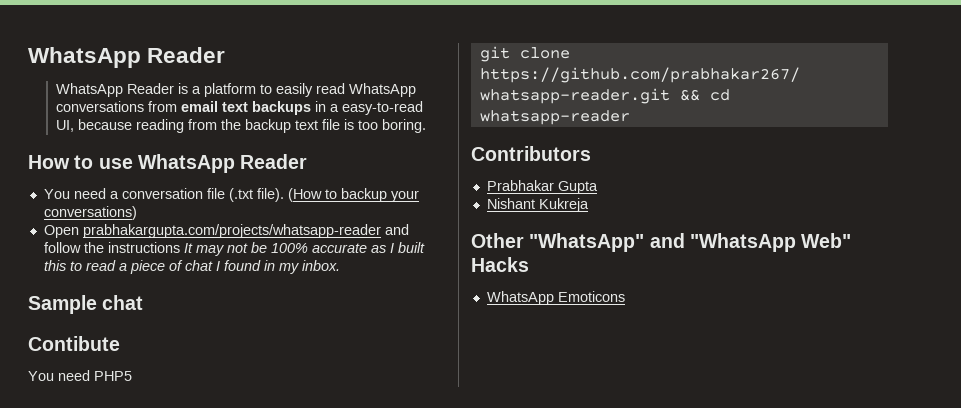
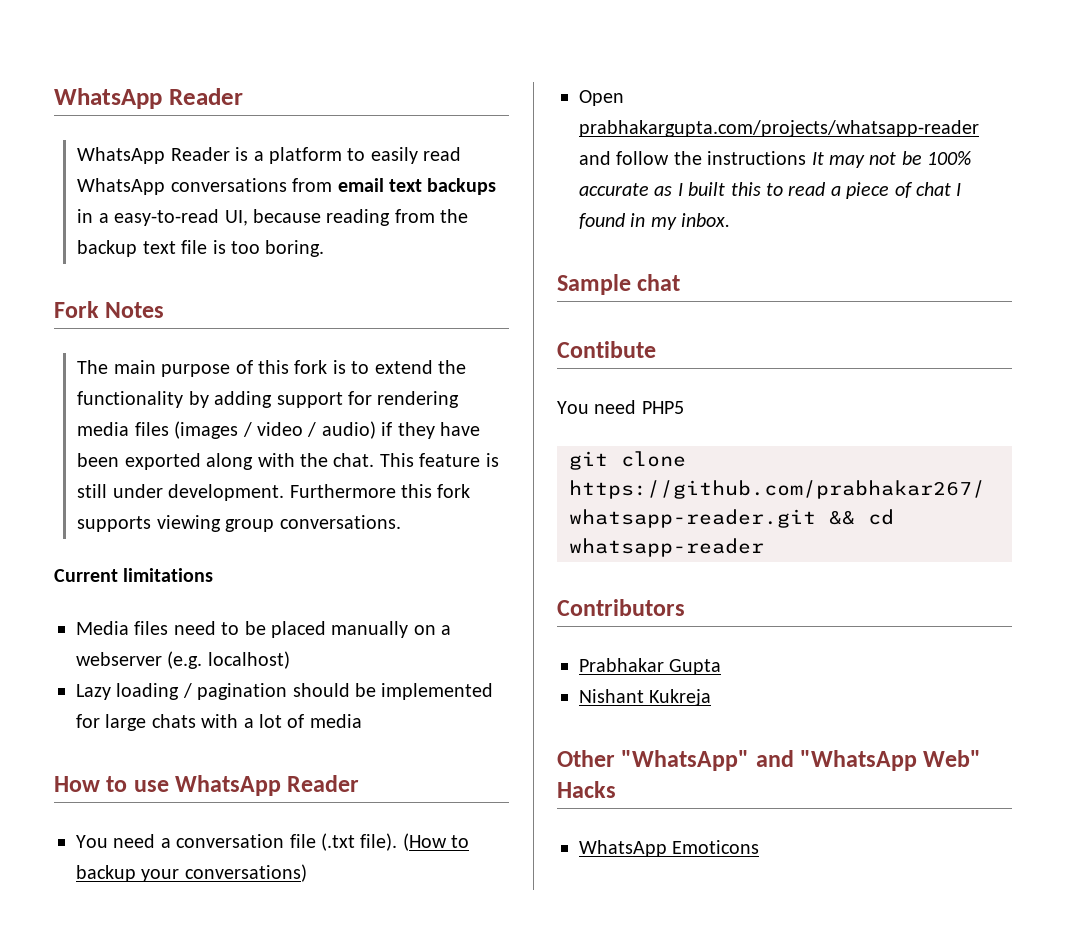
+ Fork Notes
+ The main purpose of this fork is to extend the functionality by adding support for rendering media files (images / video / audio) if they have been exported along with the chat. This feature is still under development. Furthermore this fork supports viewing group conversations.
+ Current limitations
+ Media files need to be placed manually on a webserver (e.g. localhost)
+ Lazy loading / pagination should be implemented for large chats with a lot of media

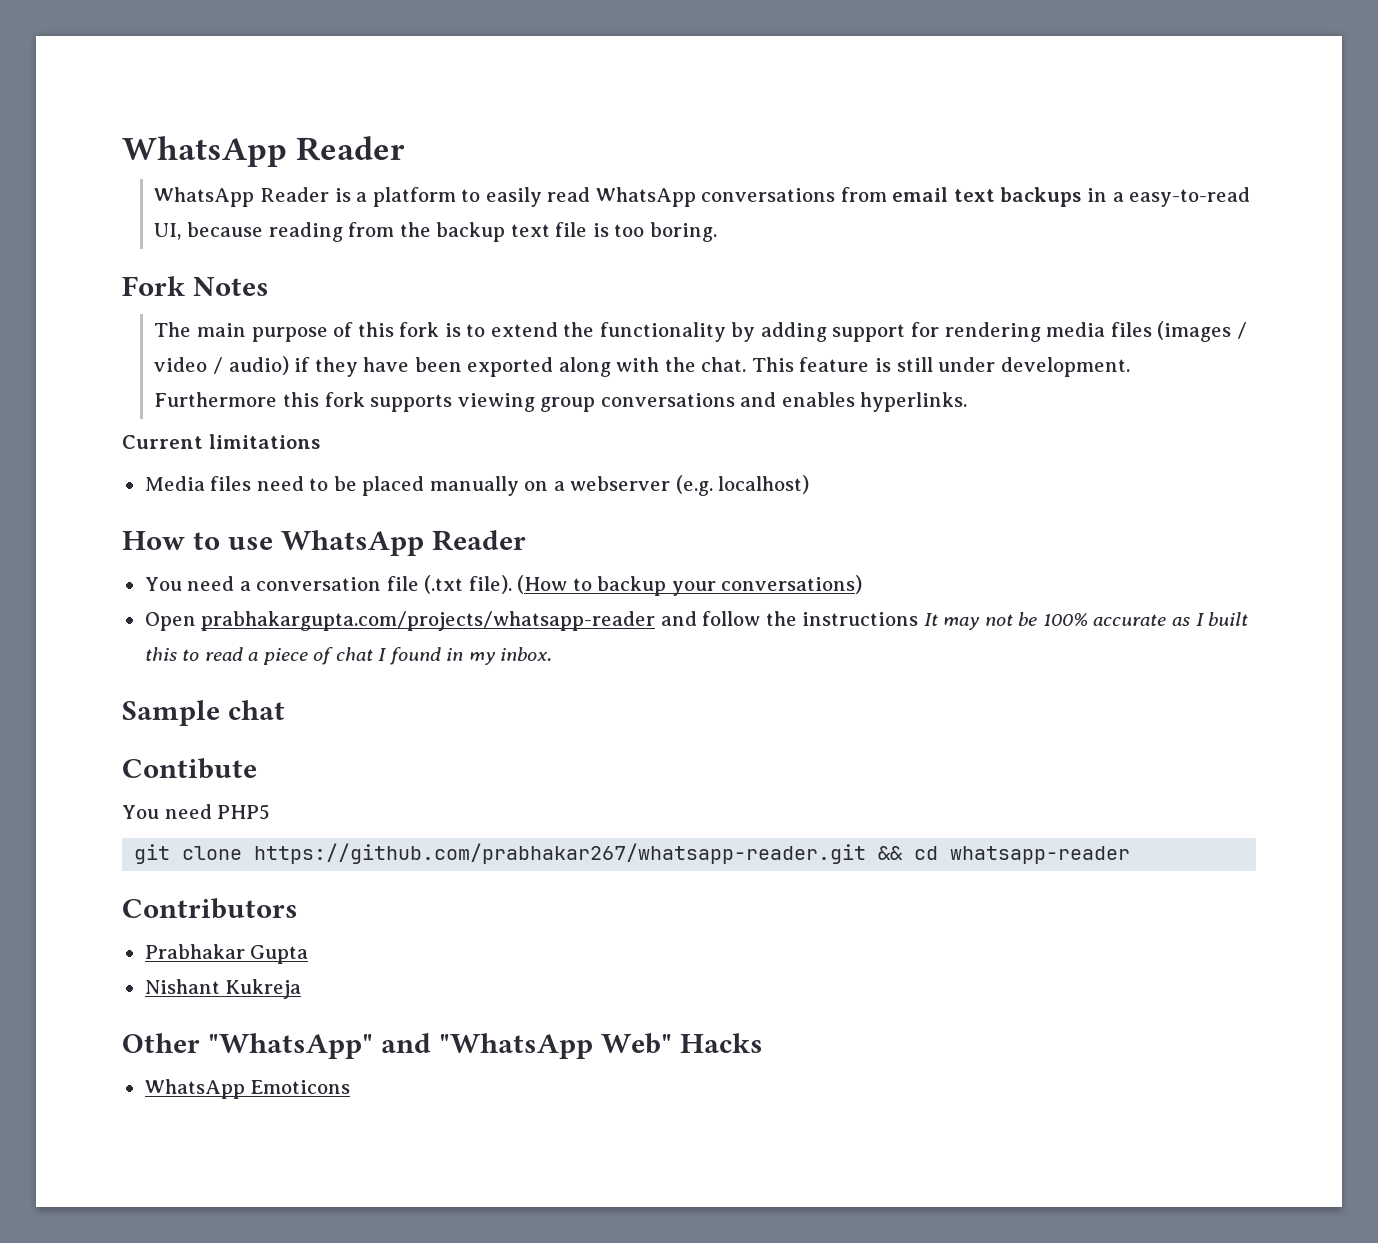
- Furthermore this fork supports viewing group conversations.
+ Furthermore this fork supports viewing group conversations and enables hyperlinks.
- Lazy loading / pagination should be implemented for large chats with a lot of media

